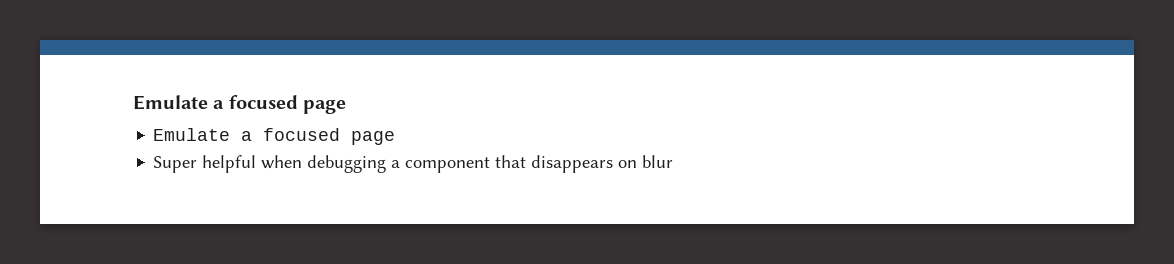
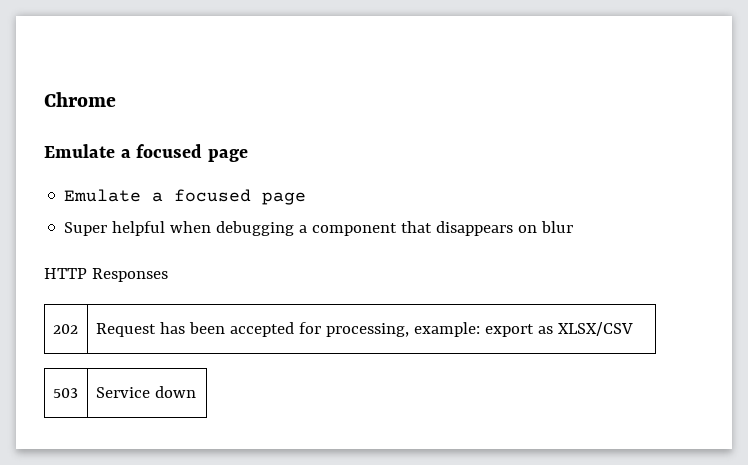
+ Chrome
+ HTTP Responses
+ 202 | Request has been accepted for processing, example: export as XLSX/CSV
+ 503 | Service down

